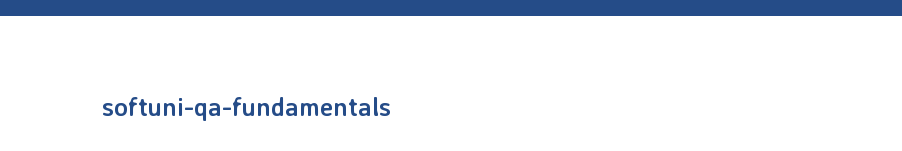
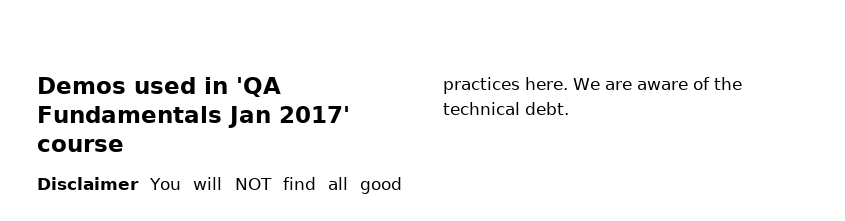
- softuni-qa-fundamentals
+ Demos used in 'QA Fundamentals Jan 2017' course
+ Disclaimer You will NOT find all good practices here. We are aware of the technical debt.

